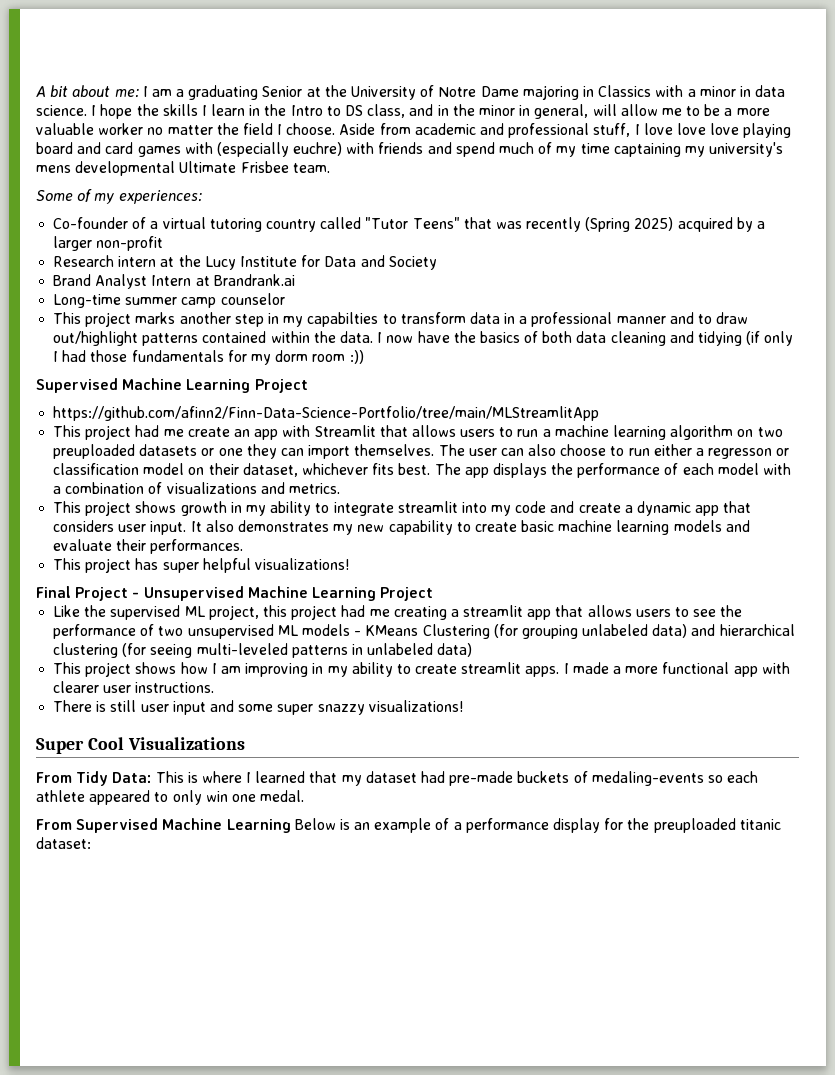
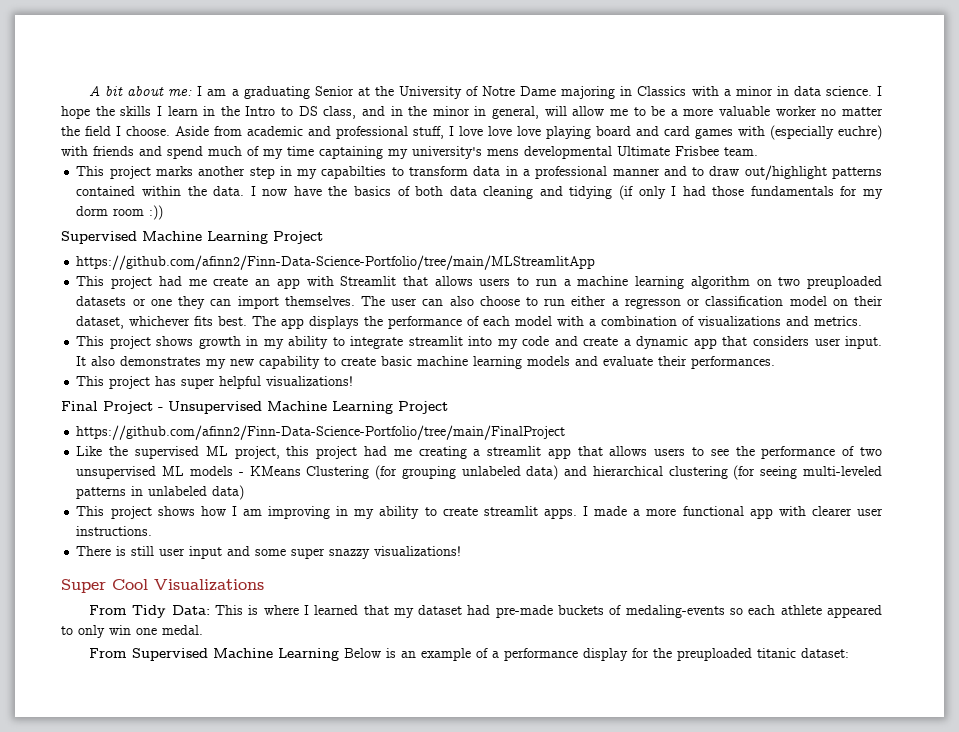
- Some of my experiences:
- Co-founder of a virtual tutoring country called "Tutor Teens" that was recently (Spring 2025) acquired by a larger non-profit
- Research intern at the Lucy Institute for Data and Society
- Brand Analyst Intern at Brandrank.ai
- Long-time summer camp counselor
+ https://github.com/afinn2/Finn-Data-Science-Portfolio/tree/main/FinalProject

